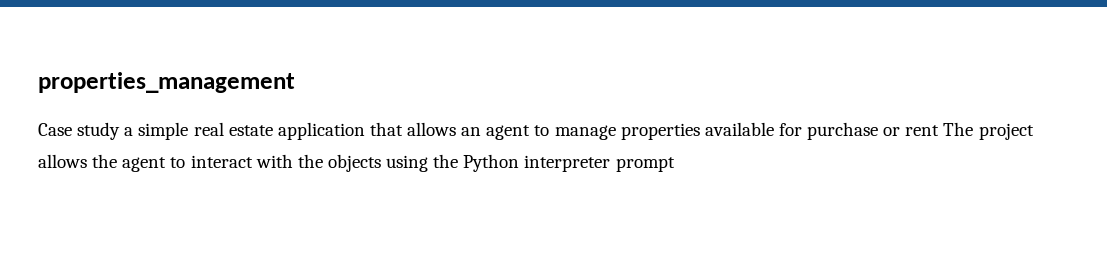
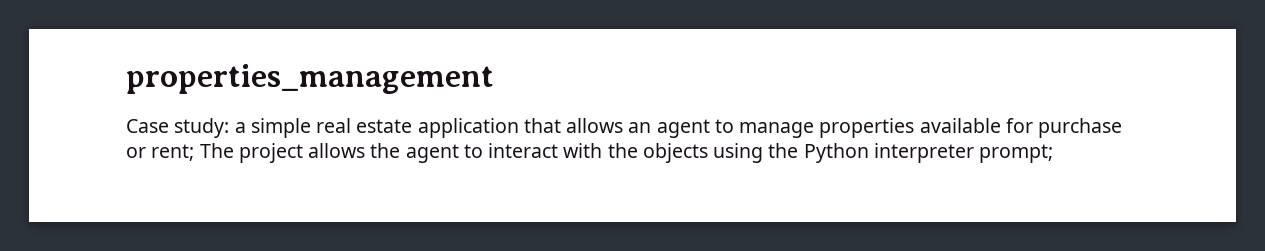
- Case study a simple real estate application that allows an agent to manage properties available for purchase or rent The project allows the agent to interact with the objects using the Python interpreter prompt
+ Case study: a simple real estate application that allows an agent to manage properties available for purchase or rent; The project allows the agent to interact with the objects using the Python interpreter prompt;

